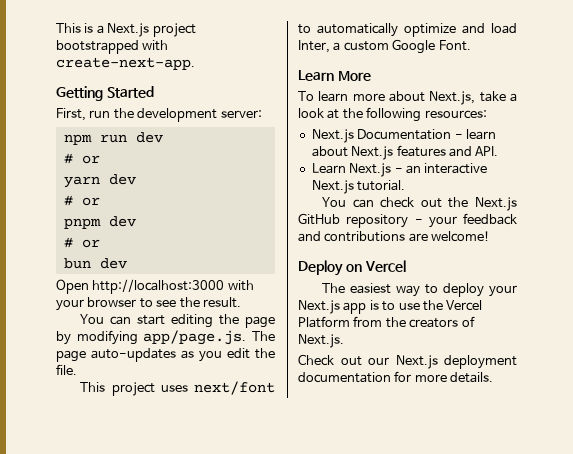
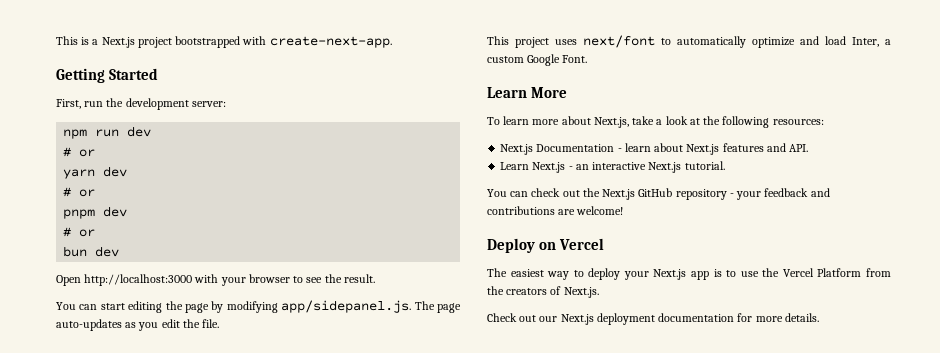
- You can start editing the page by modifying app/page.js. The page auto-updates as you edit the file.
+ You can start editing the page by modifying app/sidepanel.js. The page auto-updates as you edit the file.

